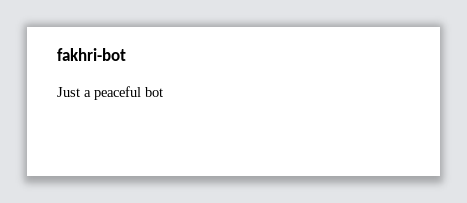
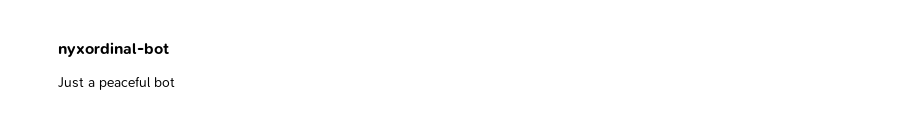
- fakhri-bot
+ nyxordinal-bot

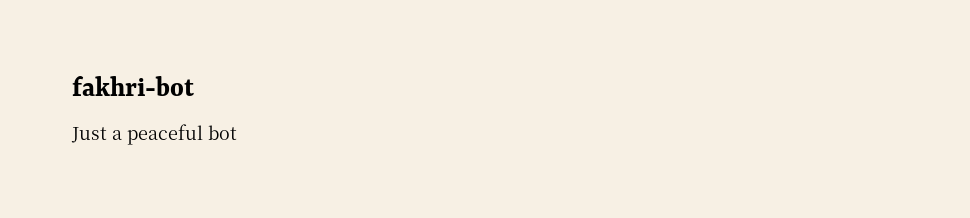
- nyxordinal-bot
+ fakhri-bot

